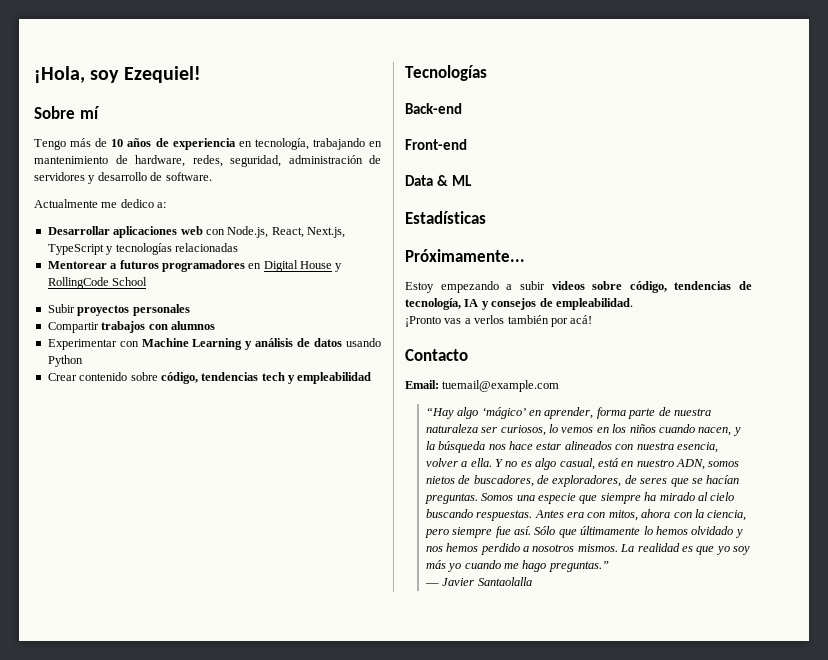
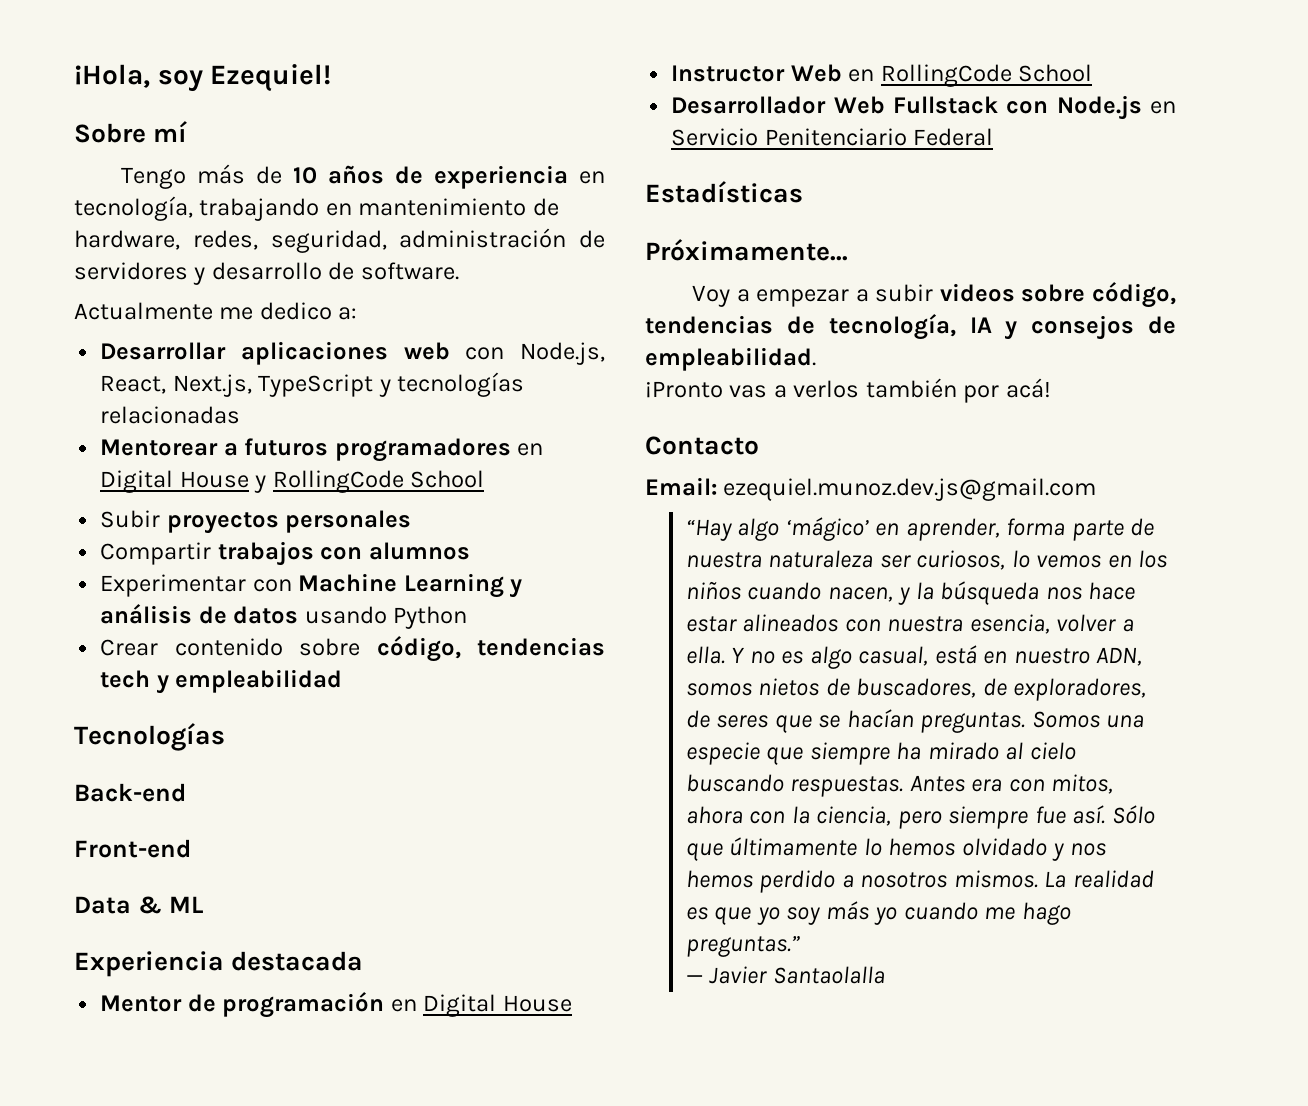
+ Experiencia destacada
+ Mentor de programación en Digital House
+ Instructor Web en RollingCode School
+ Desarrollador Web Fullstack con Node.js en Servicio Penitenciario Federal
- Estoy empezando a subir videos sobre código, tendencias de tecnología, IA y consejos de empleabilidad.
+ Voy a empezar a subir videos sobre código, tendencias de tecnología, IA y consejos de empleabilidad.
- Email: tuemail@example.com
+ Email: ezequiel.munoz.dev.js@gmail.com

